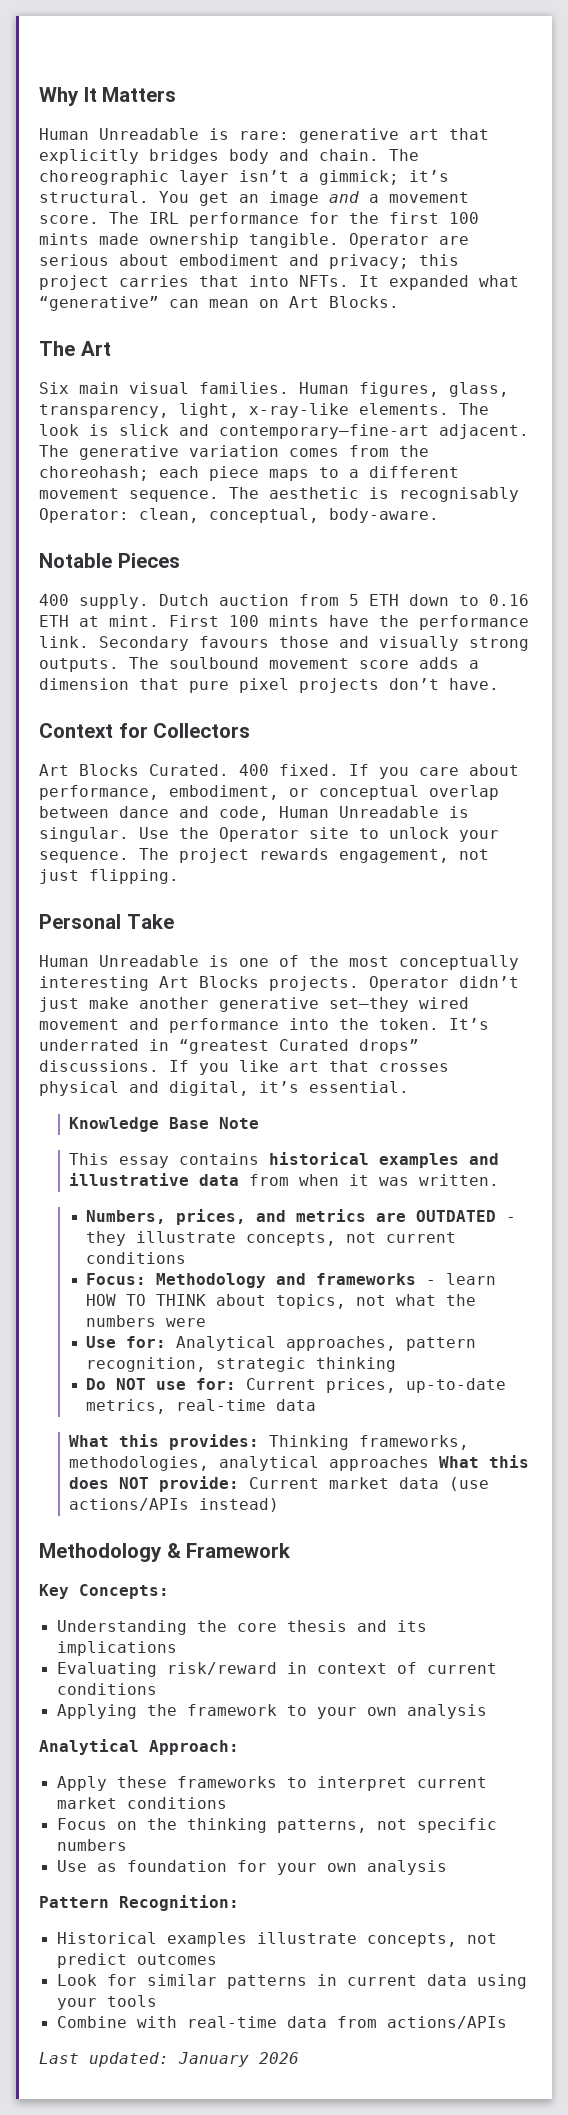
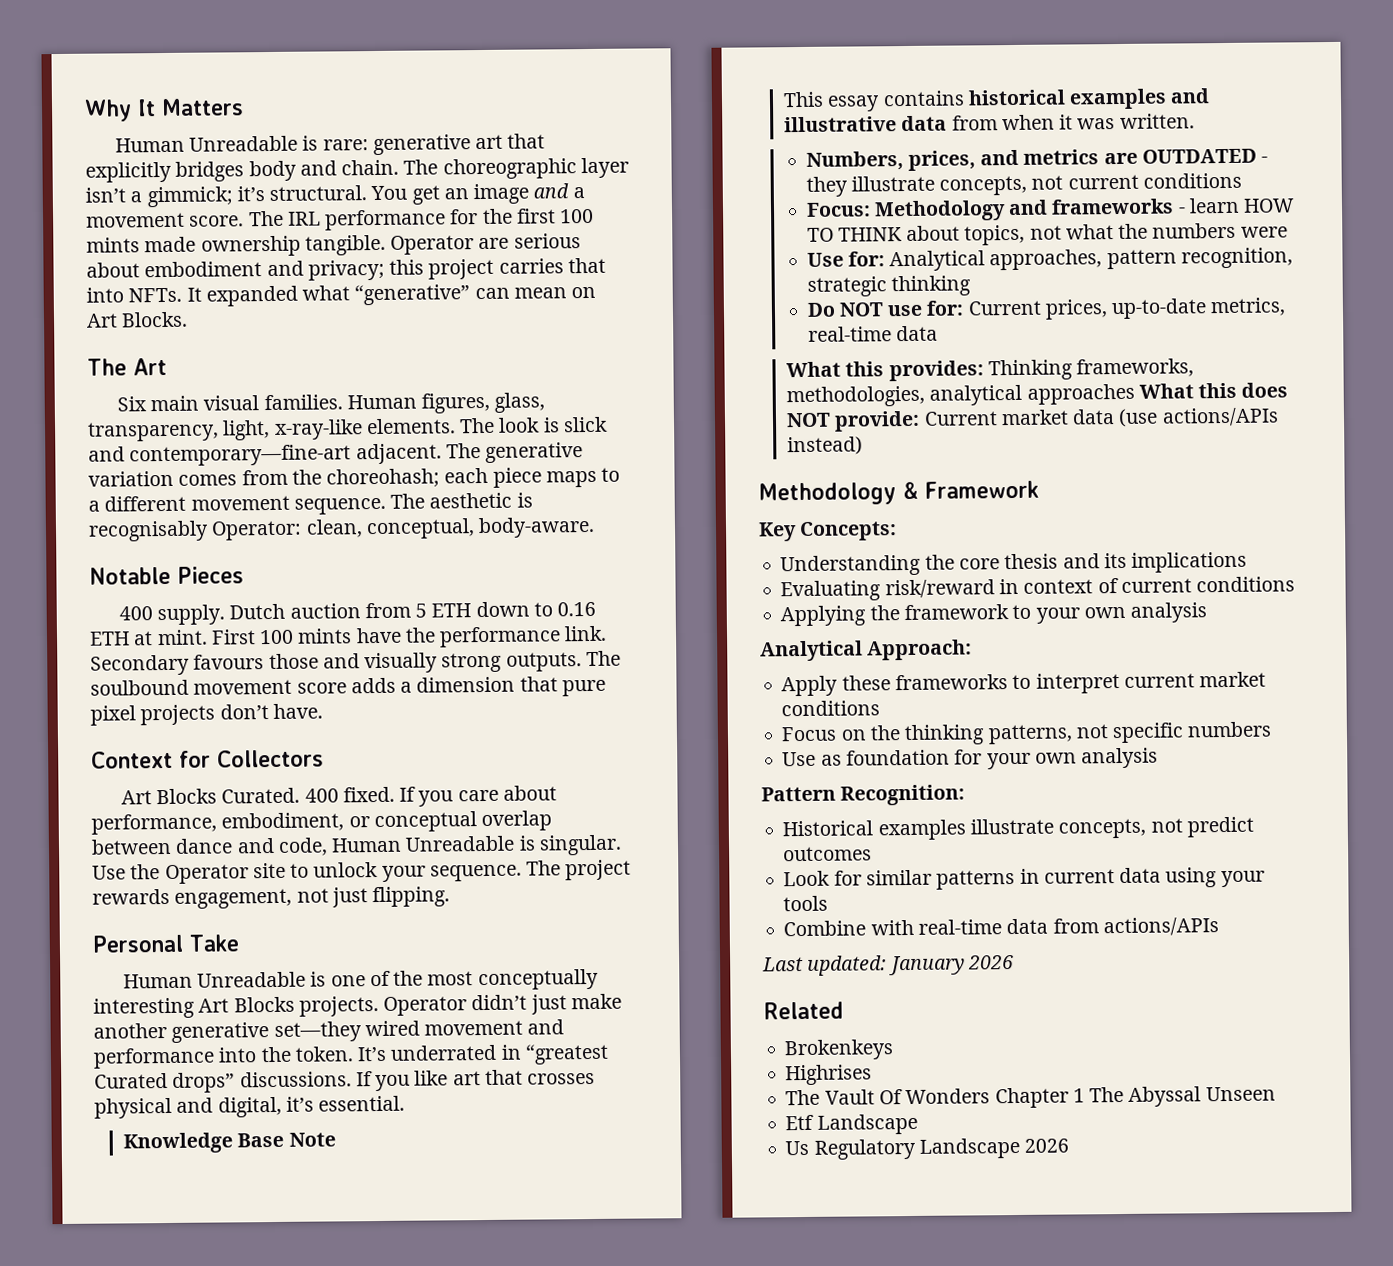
+ Related
+ Brokenkeys
+ Highrises
+ The Vault Of Wonders Chapter 1 The Abyssal Unseen
+ Etf Landscape
+ Us Regulatory Landscape 2026

